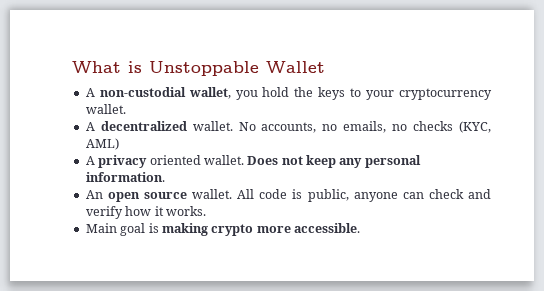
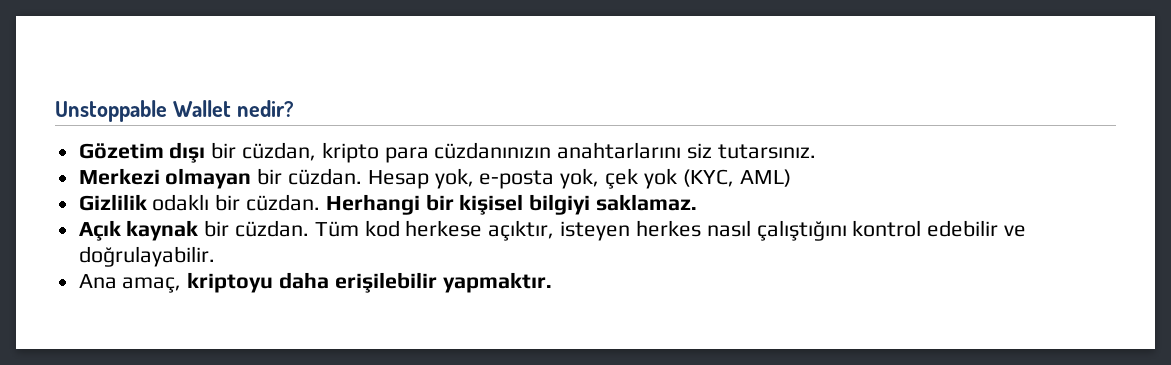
- What is Unstoppable Wallet
- A non-custodial wallet, you hold the keys to your cryptocurrency wallet.
- A decentralized wallet. No accounts, no emails, no checks (KYC, AML)
- A privacy oriented wallet. Does not keep any personal information.
- An open source wallet. All code is public, anyone can check and verify how it works.
- Main goal is making crypto more accessible.
+ Unstoppable Wallet nedir?
+ Gözetim dışı bir cüzdan, kripto para cüzdanınızın anahtarlarını siz tutarsınız.
+ Merkezi olmayan bir cüzdan. Hesap yok, e-posta yok, çek yok (KYC, AML)
+ Gizlilik odaklı bir cüzdan. Herhangi bir kişisel bilgiyi saklamaz.
+ Açık kaynak bir cüzdan. Tüm kod herkese açıktır, isteyen herkes nasıl çalıştığını kontrol edebilir ve doğrulayabilir.
+ Ana amaç, kriptoyu daha erişilebilir yapmaktır.

